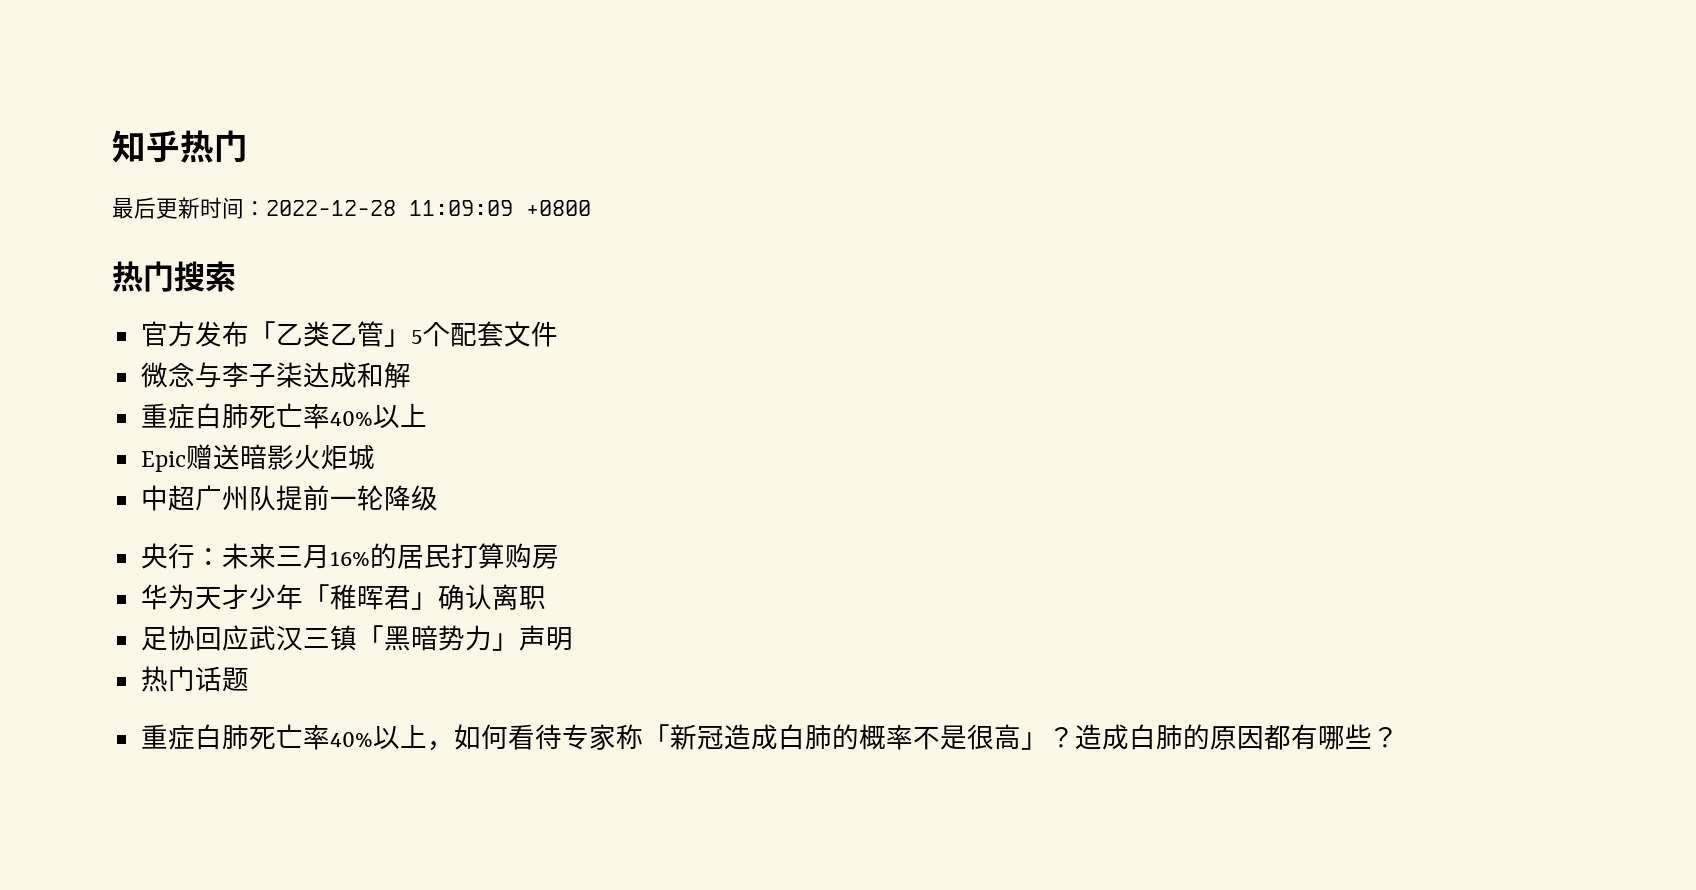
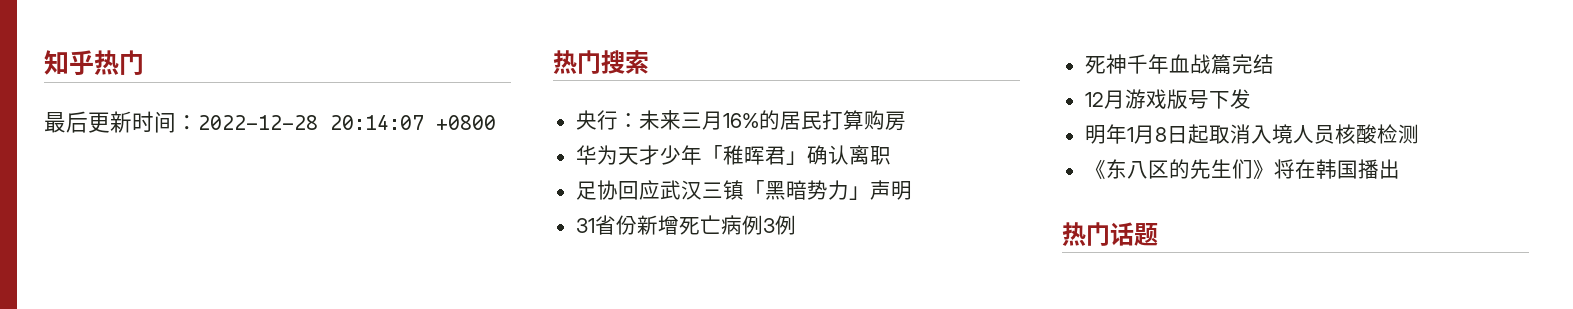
- 最后更新时间：2022-12-28 11:09:09 +0800
+ 最后更新时间：2022-12-28 20:14:07 +0800
- 官方发布「乙类乙管」5个配套文件
- 微念与李子柒达成和解
- 重症白肺死亡率40%以上
- Epic赠送暗影火炬城
- 中超广州队提前一轮降级
+ 31省份新增死亡病例3例
+ 死神千年血战篇完结
+ 12月游戏版号下发
+ 明年1月8日起取消入境人员核酸检测
+ 《东八区的先生们》将在韩国播出
  热门话题
- 重症白肺死亡率40%以上，如何看待专家称「新冠造成白肺的概率不是很高」？造成白肺的原因都有哪些？

